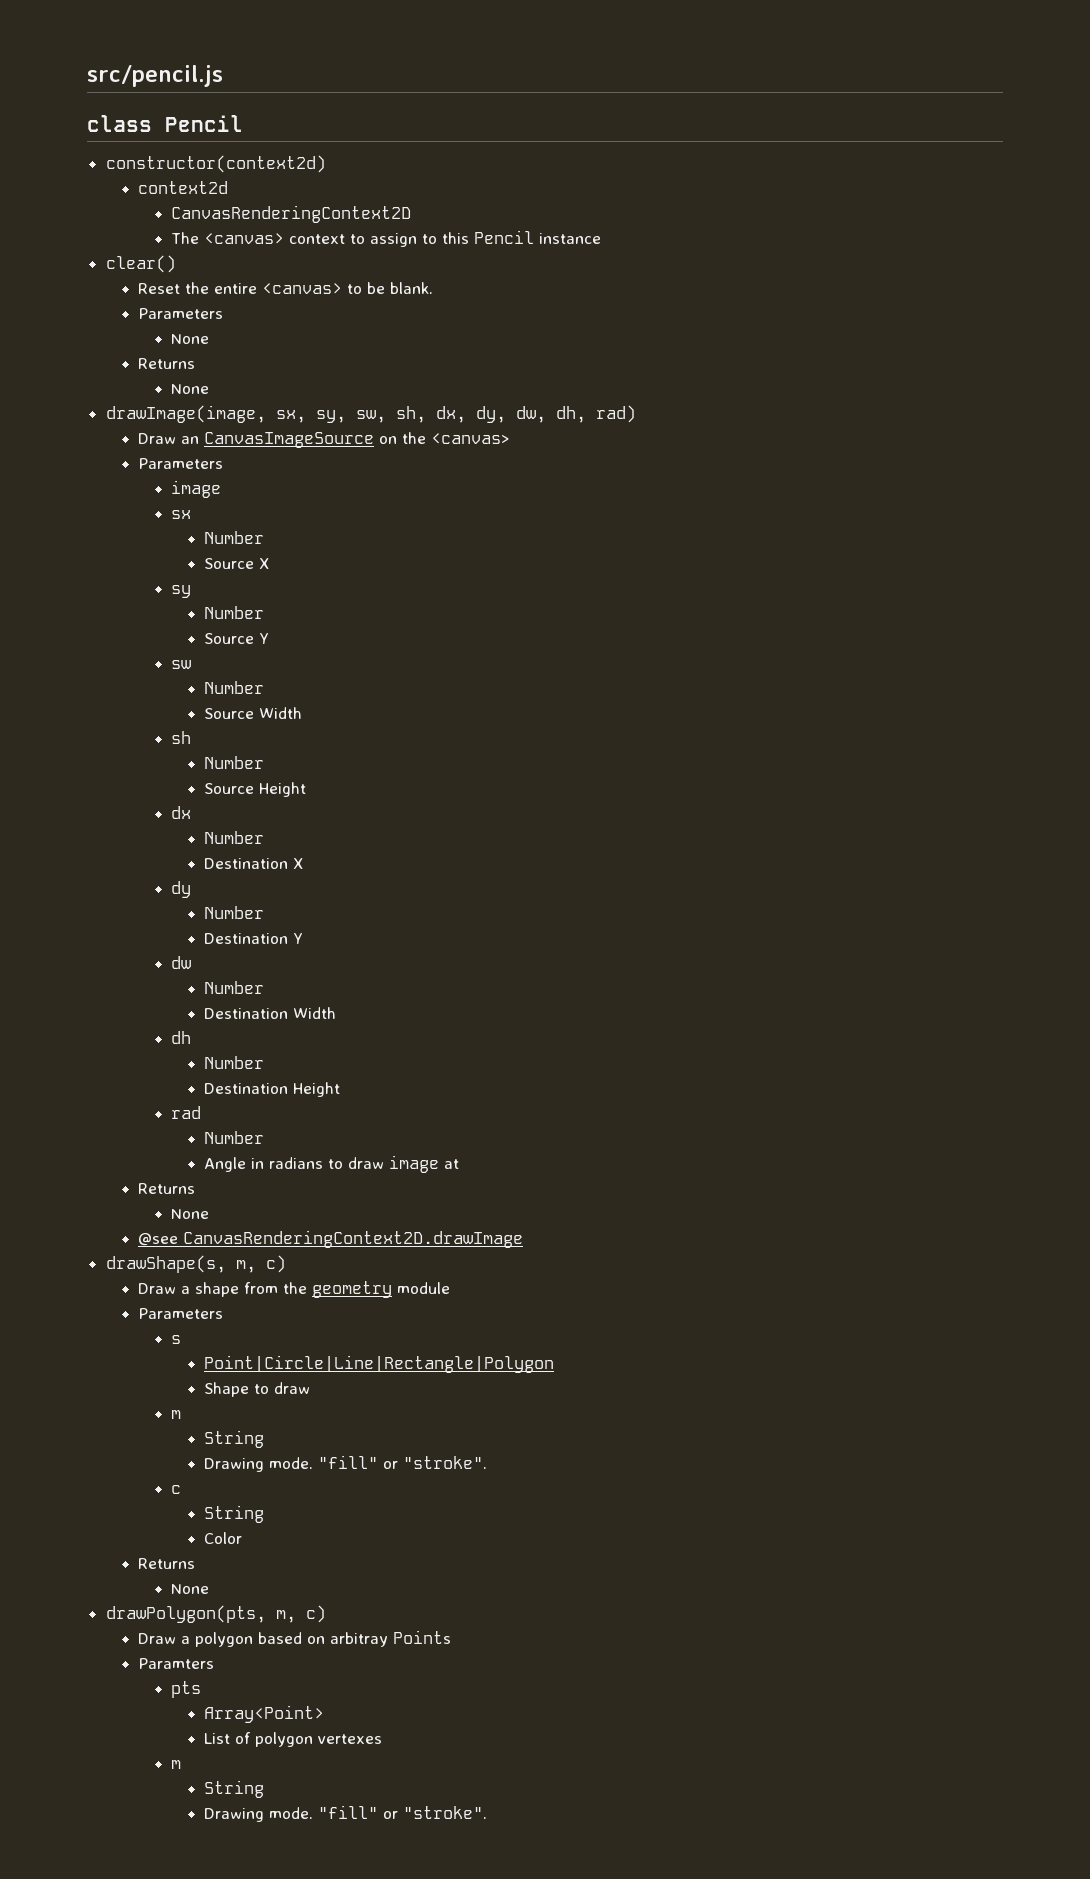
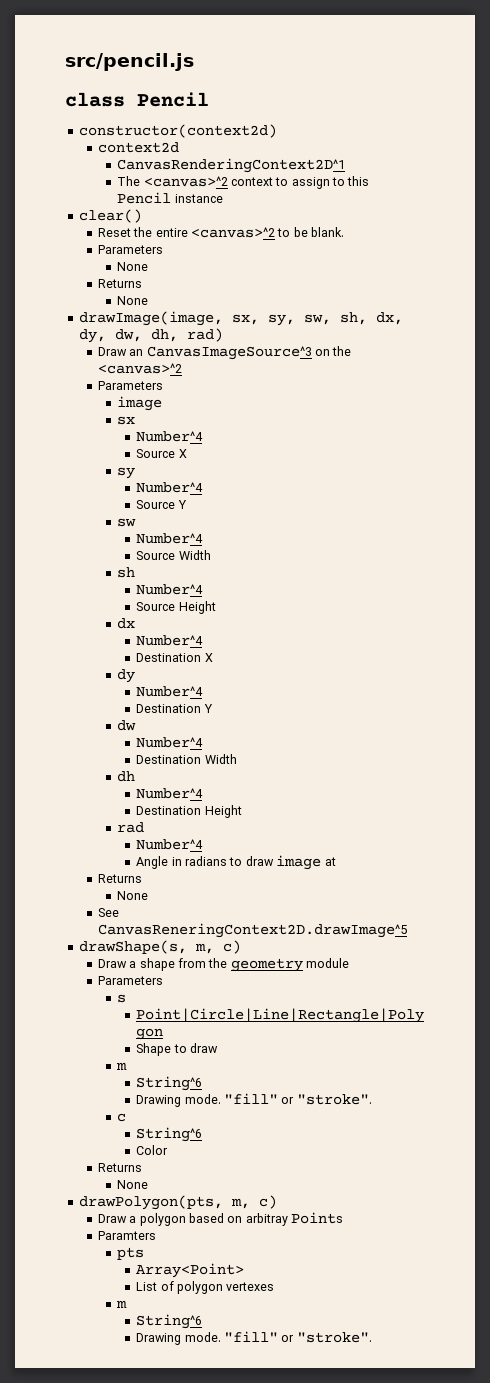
- CanvasRenderingContext2D
+ CanvasRenderingContext2D^1
- The <canvas> context to assign to this Pencil instance
+ The <canvas>^2 context to assign to this Pencil instance
- Reset the entire <canvas> to be blank.
+ Reset the entire <canvas>^2 to be blank.
- Draw an CanvasImageSource on the <canvas>
+ Draw an CanvasImageSource^3 on the <canvas>^2
  sx
- Number
+ Number^4
  sy
- Number
+ Number^4
  sw
- Number
+ Number^4
  sh
- Number
+ Number^4
  dx
- Number
+ Number^4
  dy
- Number
+ Number^4
  dw
- Number
+ Number^4
  dh
- Number
+ Number^4
  rad
- Number
+ Number^4
- @see CanvasRenderingContext2D.drawImage
+ See CanvasReneringContext2D.drawImage^5
  Shape to draw
  m
- String
+ String^6
  c
- String
+ String^6
  List of polygon vertexes
  m
- String
+ String^6

